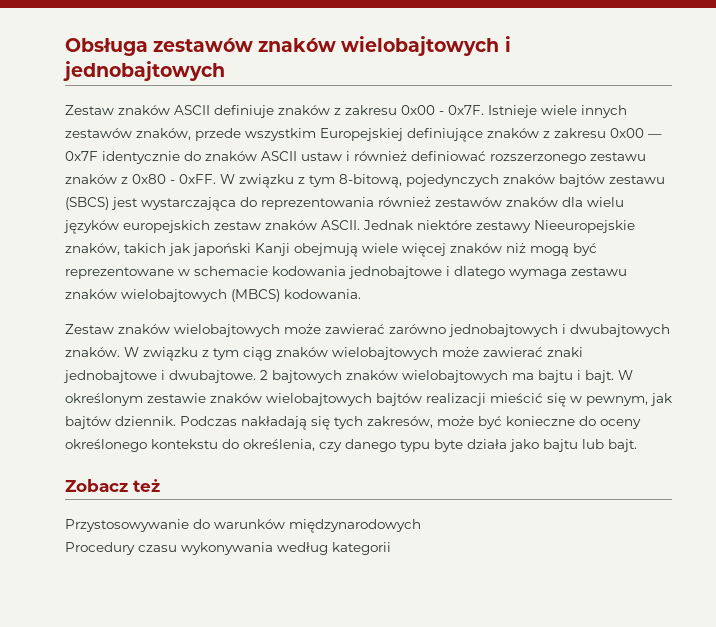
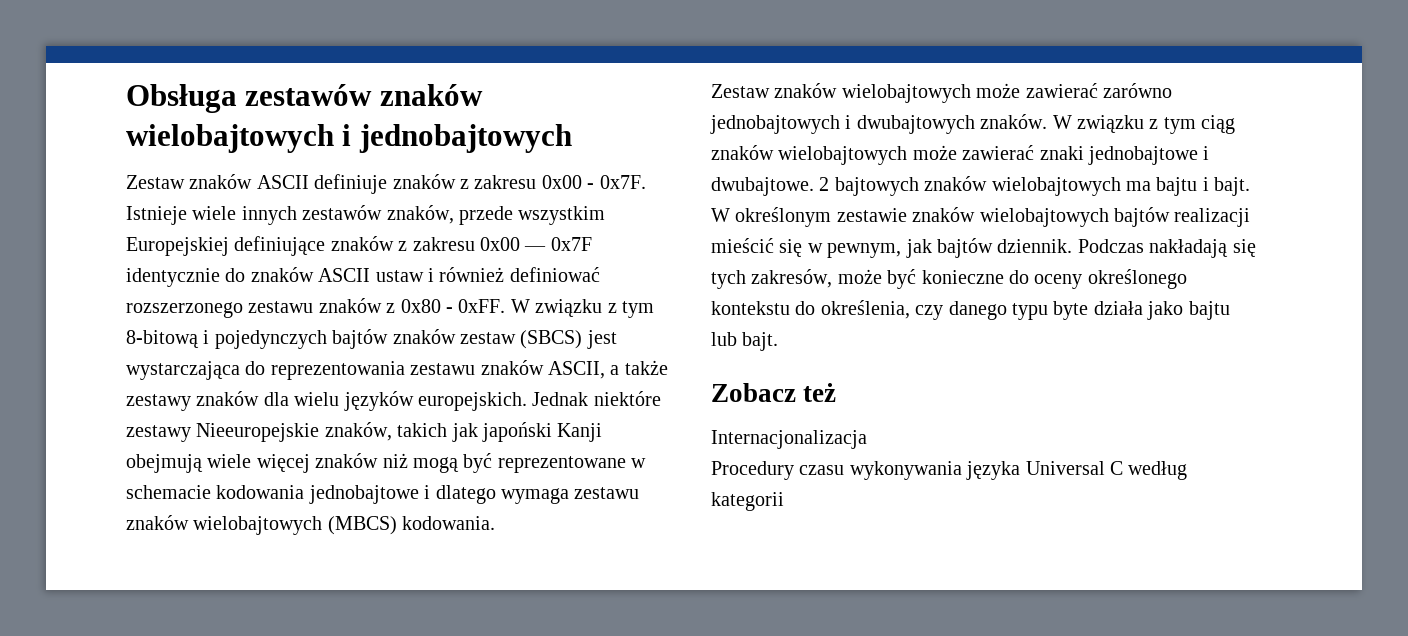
- W związku z tym 8-bitową, pojedynczych znaków bajtów zestawu (SBCS) jest wystarczająca do reprezentowania również zestawów znaków dla wielu języków europejskich zestaw znaków ASCII.
+ W związku z tym 8-bitową i pojedynczych bajtów znaków zestaw (SBCS) jest wystarczająca do reprezentowania zestawu znaków ASCII, a także zestawy znaków dla wielu języków europejskich.
- Przystosowywanie do warunków międzynarodowych
+ Internacjonalizacja
- Procedury czasu wykonywania według kategorii
+ Procedury czasu wykonywania języka Universal C według kategorii

